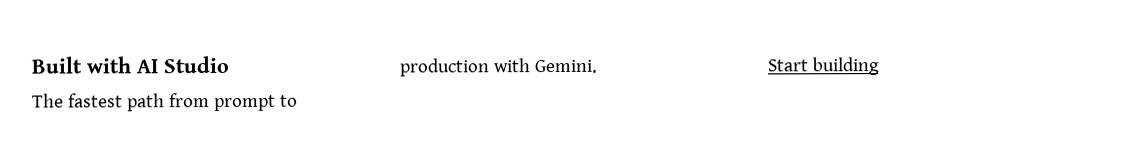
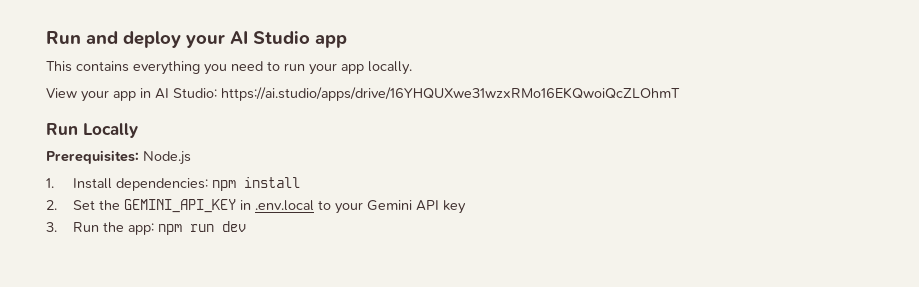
- Built with AI Studio
- The fastest path from prompt to production with Gemini.
- Start building
+ Run and deploy your AI Studio app
+ This contains everything you need to run your app locally.
+ View your app in AI Studio: https://ai.studio/apps/drive/16YHQUXwe31wzxRMo16EKQwoiQcZLOhmT
+ Run Locally
+ Prerequisites: Node.js
+ 1. Install dependencies: npm install
+ 2. Set the GEMINI_API_KEY in .env.local to your Gemini API key
+ 3. Run the app: npm run dev

